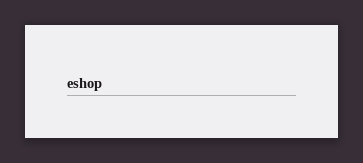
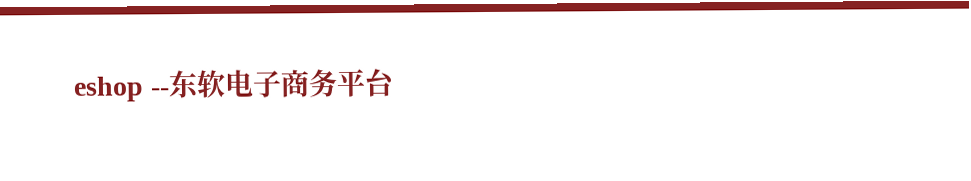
- eshop
+ eshop --东软电子商务平台

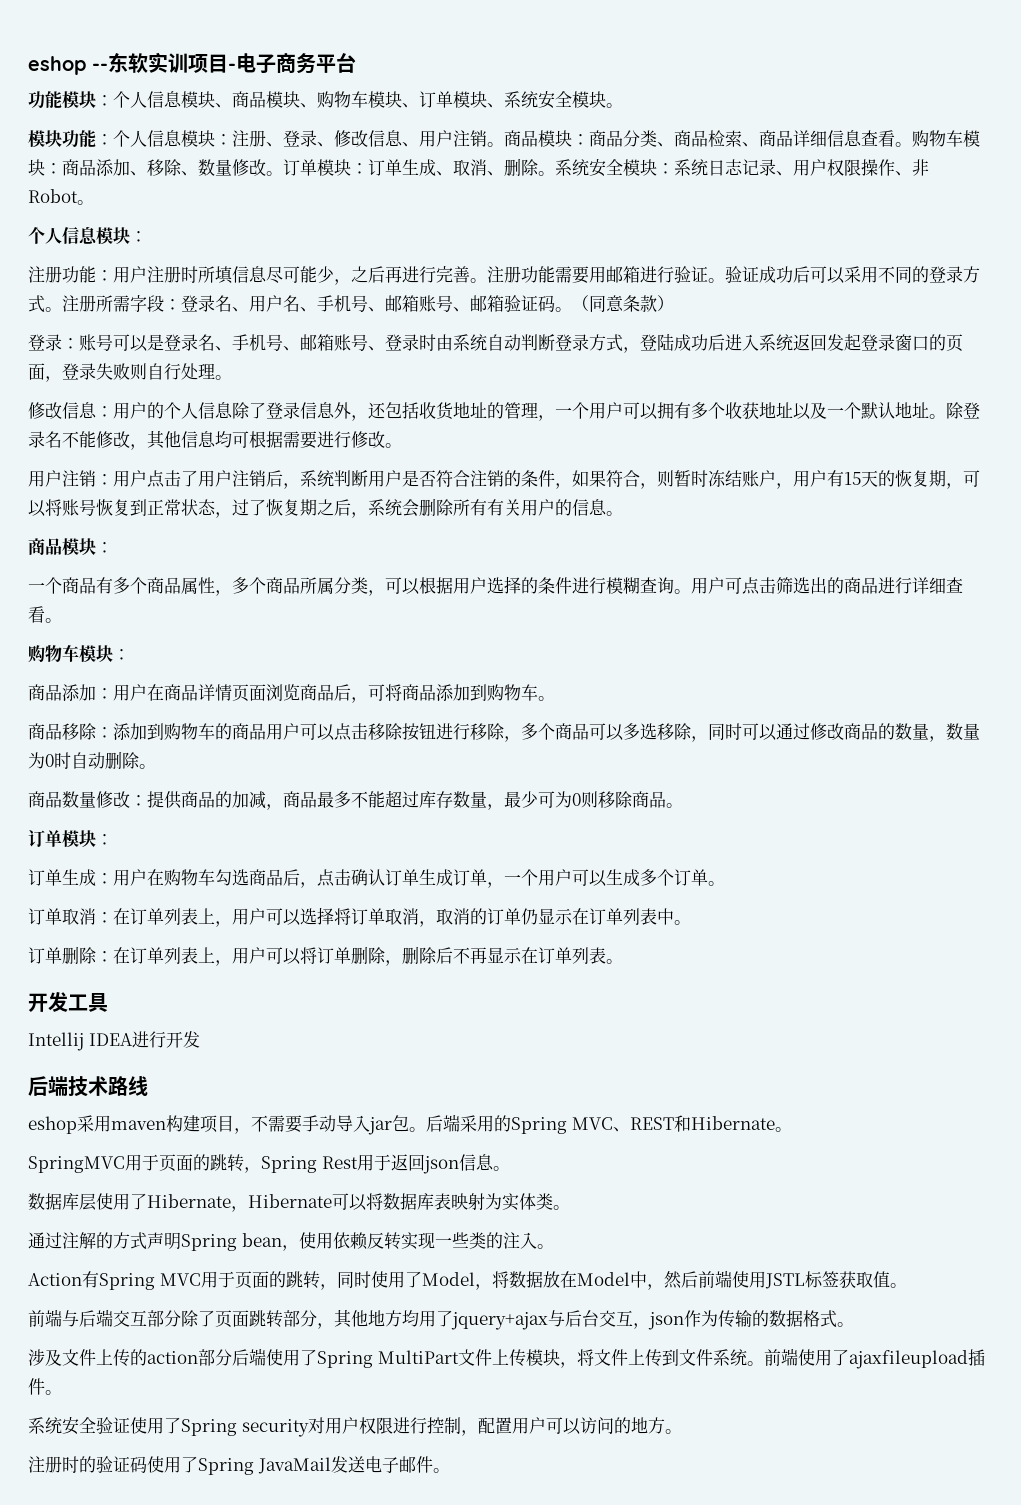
- eshop --东软电子商务平台
+ eshop --东软实训项目-电子商务平台
+ 功能模块：个人信息模块、商品模块、购物车模块、订单模块、系统安全模块。
+ 模块功能：个人信息模块：注册、登录、修改信息、用户注销。商品模块：商品分类、商品检索、商品详细信息查看。购物车模块：商品添加、移除、数量修改。订单模块：订单生成、取消、删除。系统安全模块：系统日志记录、用户权限操作、非Robot。
+ 个人信息模块：
+ 注册功能：用户注册时所填信息尽可能少，之后再进行完善。注册功能需要用邮箱进行验证。验证成功后可以采用不同的登录方式。注册所需字段：登录名、用户名、手机号、邮箱账号、邮箱验证码。（同意条款）
+ 登录：账号可以是登录名、手机号、邮箱账号、登录时由系统自动判断登录方式，登陆成功后进入系统返回发起登录窗口的页面，登录失败则自行处理。
+ 修改信息：用户的个人信息除了登录信息外，还包括收货地址的管理，一个用户可以拥有多个收获地址以及一个默认地址。除登录名不能修改，其他信息均可根据需要进行修改。
+ 用户注销：用户点击了用户注销后，系统判断用户是否符合注销的条件，如果符合，则暂时冻结账户，用户有15天的恢复期，可以将账号恢复到正常状态，过了恢复期之后，系统会删除所有有关用户的信息。
+ 商品模块：
+ 一个商品有多个商品属性，多个商品所属分类，可以根据用户选择的条件进行模糊查询。用户可点击筛选出的商品进行详细查看。
+ 购物车模块：
+ 商品添加：用户在商品详情页面浏览商品后，可将商品添加到购物车。
+ 商品移除：添加到购物车的商品用户可以点击移除按钮进行移除，多个商品可以多选移除，同时可以通过修改商品的数量，数量为0时自动删除。
+ 商品数量修改：提供商品的加减，商品最多不能超过库存数量，最少可为0则移除商品。
+ 订单模块：
+ 订单生成：用户在购物车勾选商品后，点击确认订单生成订单，一个用户可以生成多个订单。
+ 订单取消：在订单列表上，用户可以选择将订单取消，取消的订单仍显示在订单列表中。
+ 订单删除：在订单列表上，用户可以将订单删除，删除后不再显示在订单列表。
+ 开发工具
+ Intellij IDEA进行开发
+ 后端技术路线
+ eshop采用maven构建项目，不需要手动导入jar包。后端采用的Spring MVC、REST和Hibernate。
+ SpringMVC用于页面的跳转，Spring Rest用于返回json信息。
+ 数据库层使用了Hibernate，Hibernate可以将数据库表映射为实体类。
+ 通过注解的方式声明Spring bean，使用依赖反转实现一些类的注入。
+ Action有Spring MVC用于页面的跳转，同时使用了Model，将数据放在Model中，然后前端使用JSTL标签获取值。
+ 前端与后端交互部分除了页面跳转部分，其他地方均用了jquery+ajax与后台交互，json作为传输的数据格式。
+ 涉及文件上传的action部分后端使用了Spring MultiPart文件上传模块，将文件上传到文件系统。前端使用了ajaxfileupload插件。
+ 系统安全验证使用了Spring security对用户权限进行控制，配置用户可以访问的地方。
+ 注册时的验证码使用了Spring JavaMail发送电子邮件。

